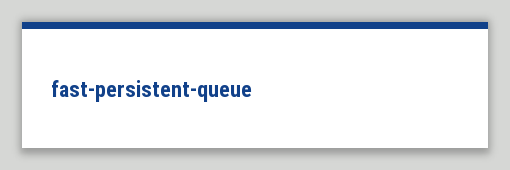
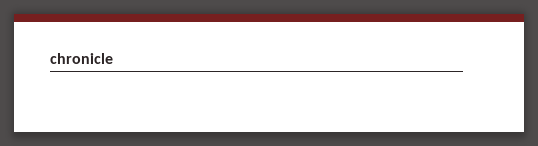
- fast-persistent-queue
+ chronicle

